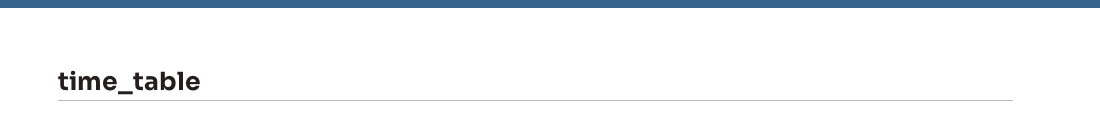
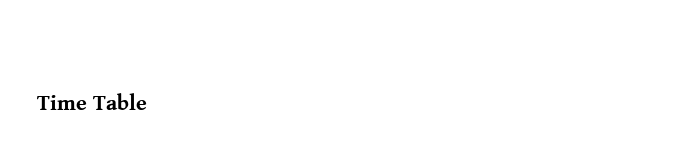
- time_table
+ Time Table

